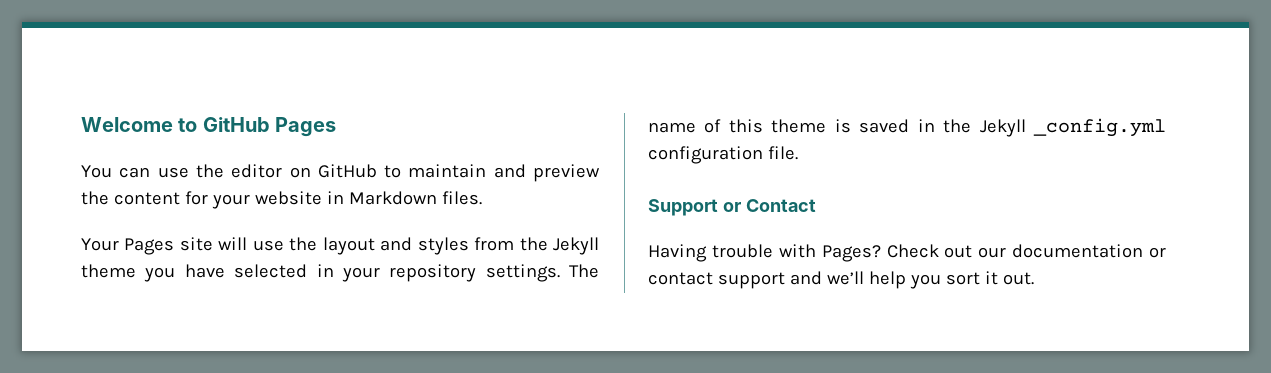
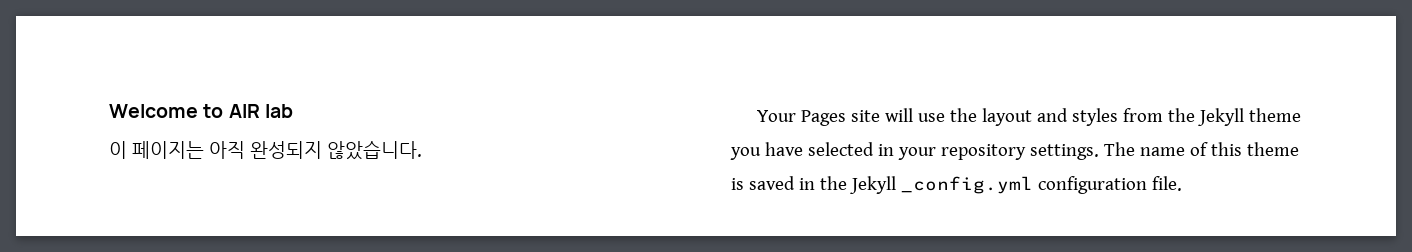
- Welcome to GitHub Pages
- You can use the editor on GitHub to maintain and preview the content for your website in Markdown files.
+ Welcome to AIR lab
+ 이 페이지는 아직 완성되지 않았습니다.
- Support or Contact
- Having trouble with Pages? Check out our documentation or contact support and we’ll help you sort it out.

